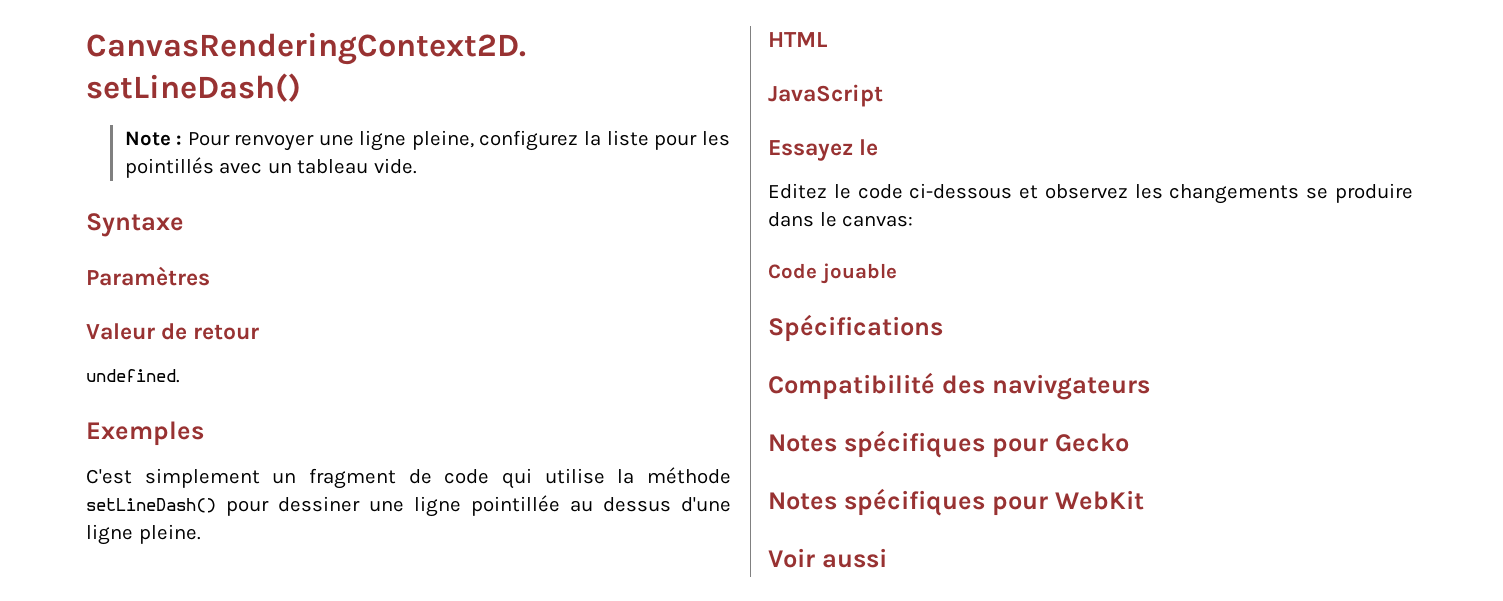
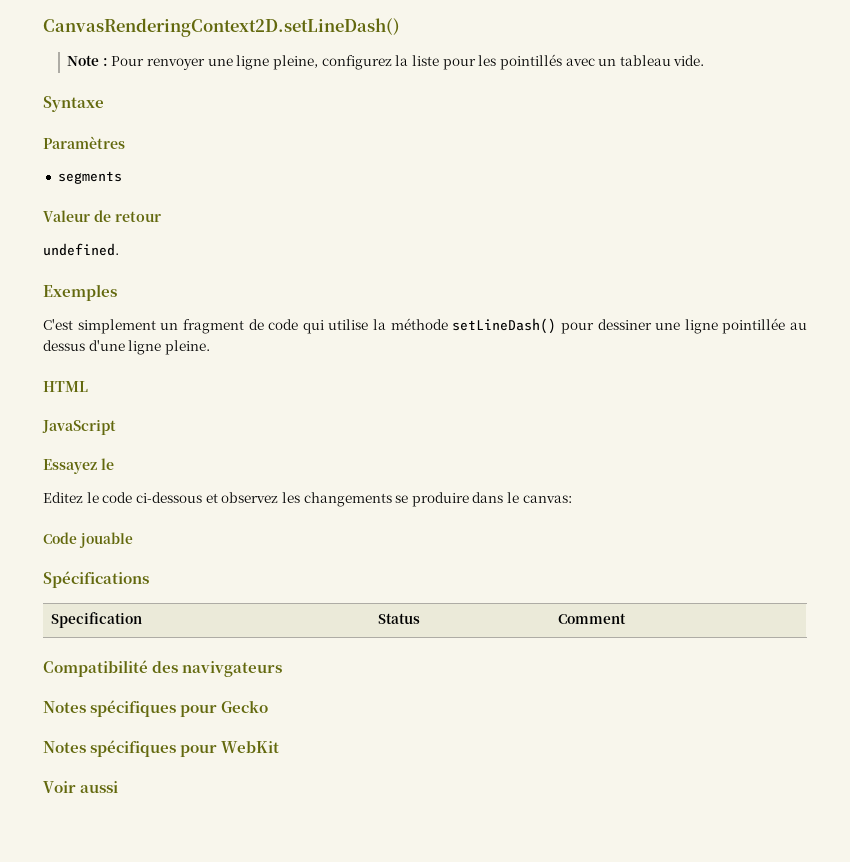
+ segments
+ Specification | Status | Comment

